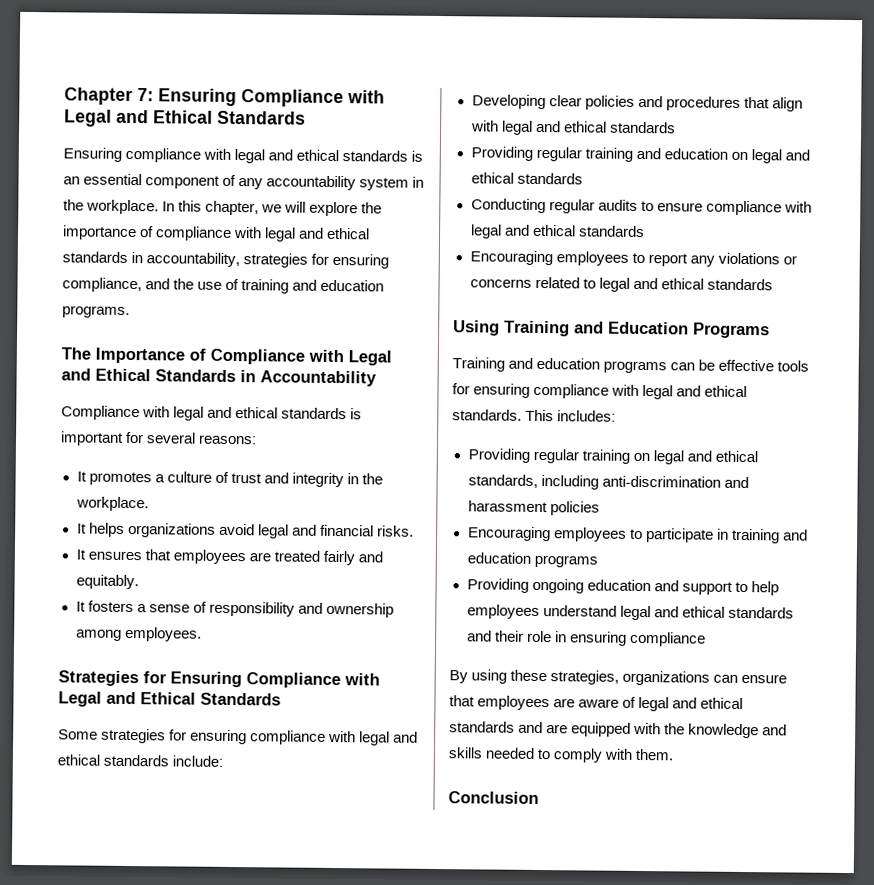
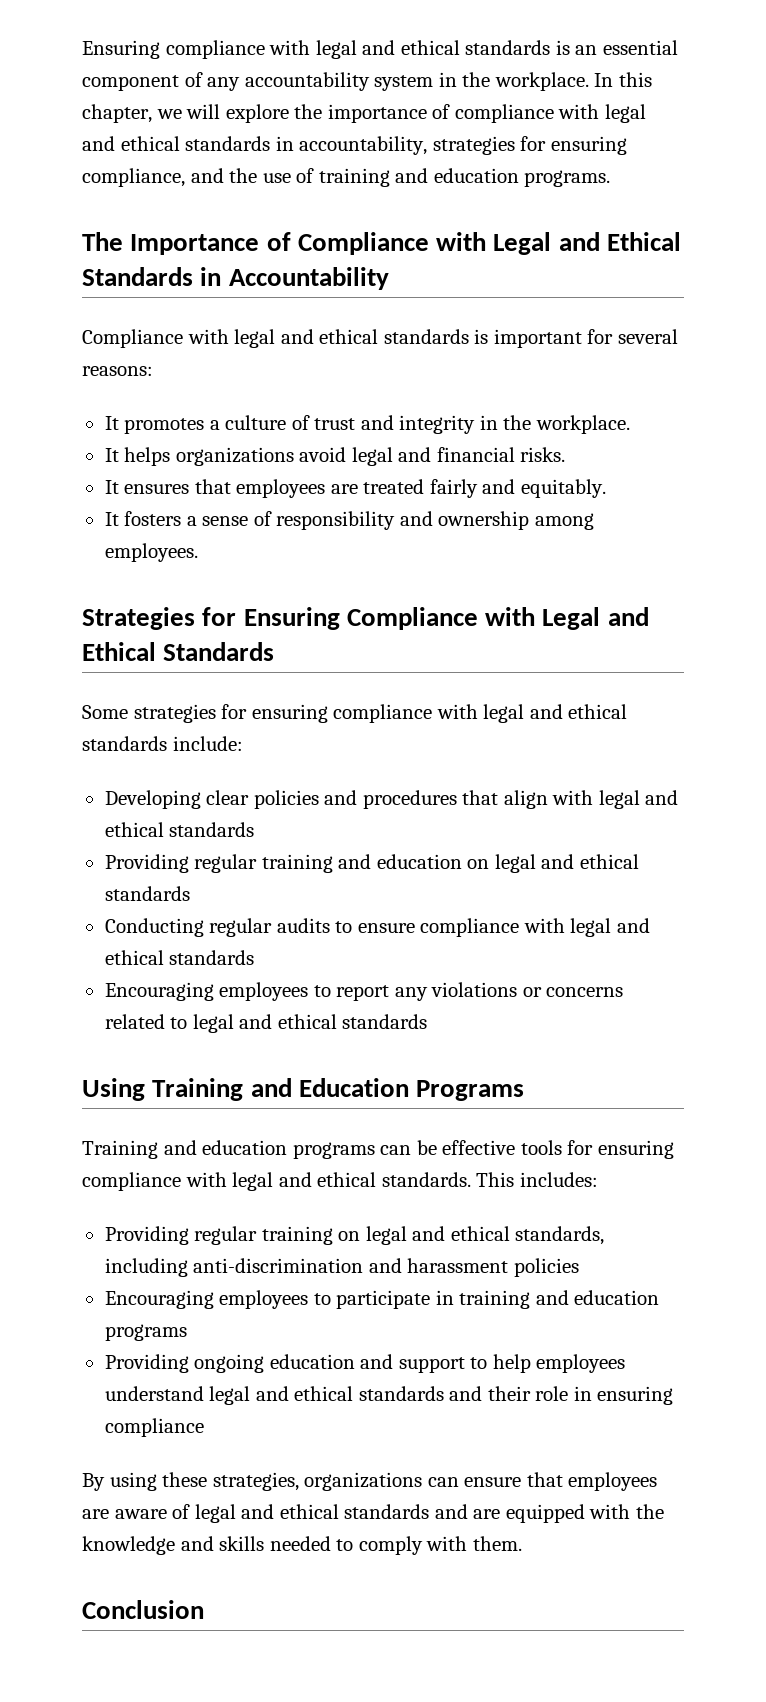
- Chapter 7: Ensuring Compliance with Legal and Ethical Standards

